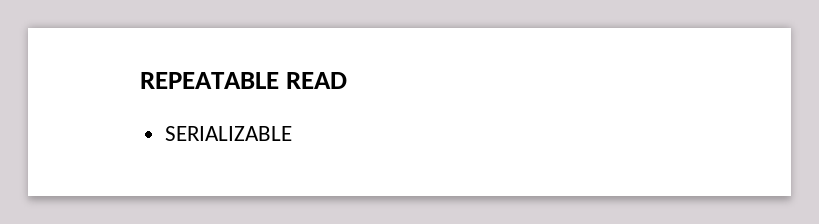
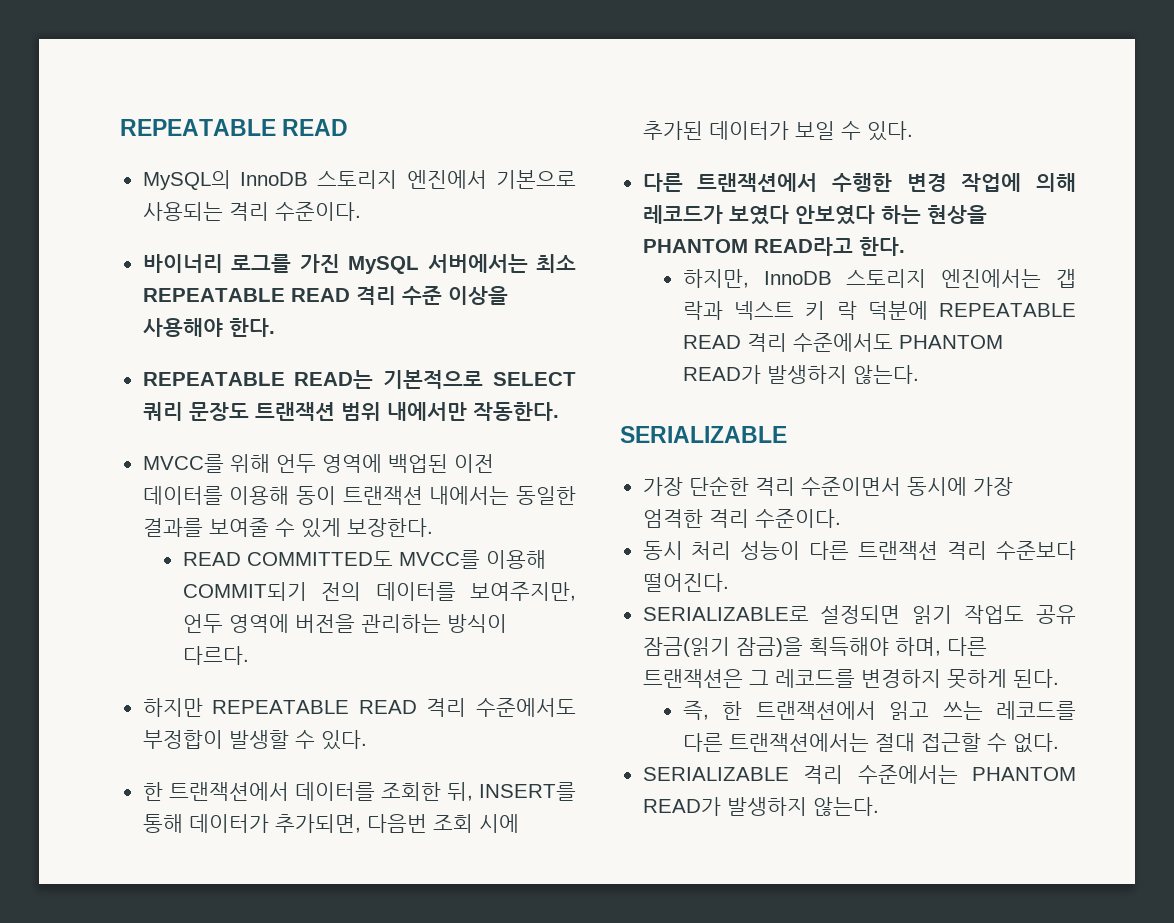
+ MySQL의 InnoDB 스토리지 엔진에서 기본으로 사용되는 격리 수준이다.
+ 바이너리 로그를 가진 MySQL 서버에서는 최소 REPEATABLE READ 격리 수준 이상을 사용해야 한다.
+ REPEATABLE READ는 기본적으로 SELECT 쿼리 문장도 트랜잭션 범위 내에서만 작동한다.
+ MVCC를 위해 언두 영역에 백업된 이전 데이터를 이용해 동이 트랜잭션 내에서는 동일한 결과를 보여줄 수 있게 보장한다.
+ READ COMMITTED도 MVCC를 이용해 COMMIT되기 전의 데이터를 보여주지만, 언두 영역에 버전을 관리하는 방식이 다르다.
+ 하지만 REPEATABLE READ 격리 수준에서도 부정합이 발생할 수 있다.
+ 한 트랜잭션에서 데이터를 조회한 뒤, INSERT를 통해 데이터가 추가되면, 다음번 조회 시에 추가된 데이터가 보일 수 있다.
+ 다른 트랜잭션에서 수행한 변경 작업에 의해 레코드가 보였다 안보였다 하는 현상을 PHANTOM READ라고 한다.
+ 하지만, InnoDB 스토리지 엔진에서는 갭 락과 넥스트 키 락 덕분에 REPEATABLE READ 격리 수준에서도 PHANTOM READ가 발생하지 않는다.
  SERIALIZABLE
+ 가장 단순한 격리 수준이면서 동시에 가장 엄격한 격리 수준이다.
+ 동시 처리 성능이 다른 트랜잭션 격리 수준보다 떨어진다.
+ SERIALIZABLE로 설정되면 읽기 작업도 공유 잠금(읽기 잠금)을 획득해야 하며, 다른 트랜잭션은 그 레코드를 변경하지 못하게 된다.
+ 즉, 한 트랜잭션에서 읽고 쓰는 레코드를 다른 트랜잭션에서는 절대 접근할 수 없다.
+ SERIALIZABLE 격리 수준에서는 PHANTOM READ가 발생하지 않는다.

